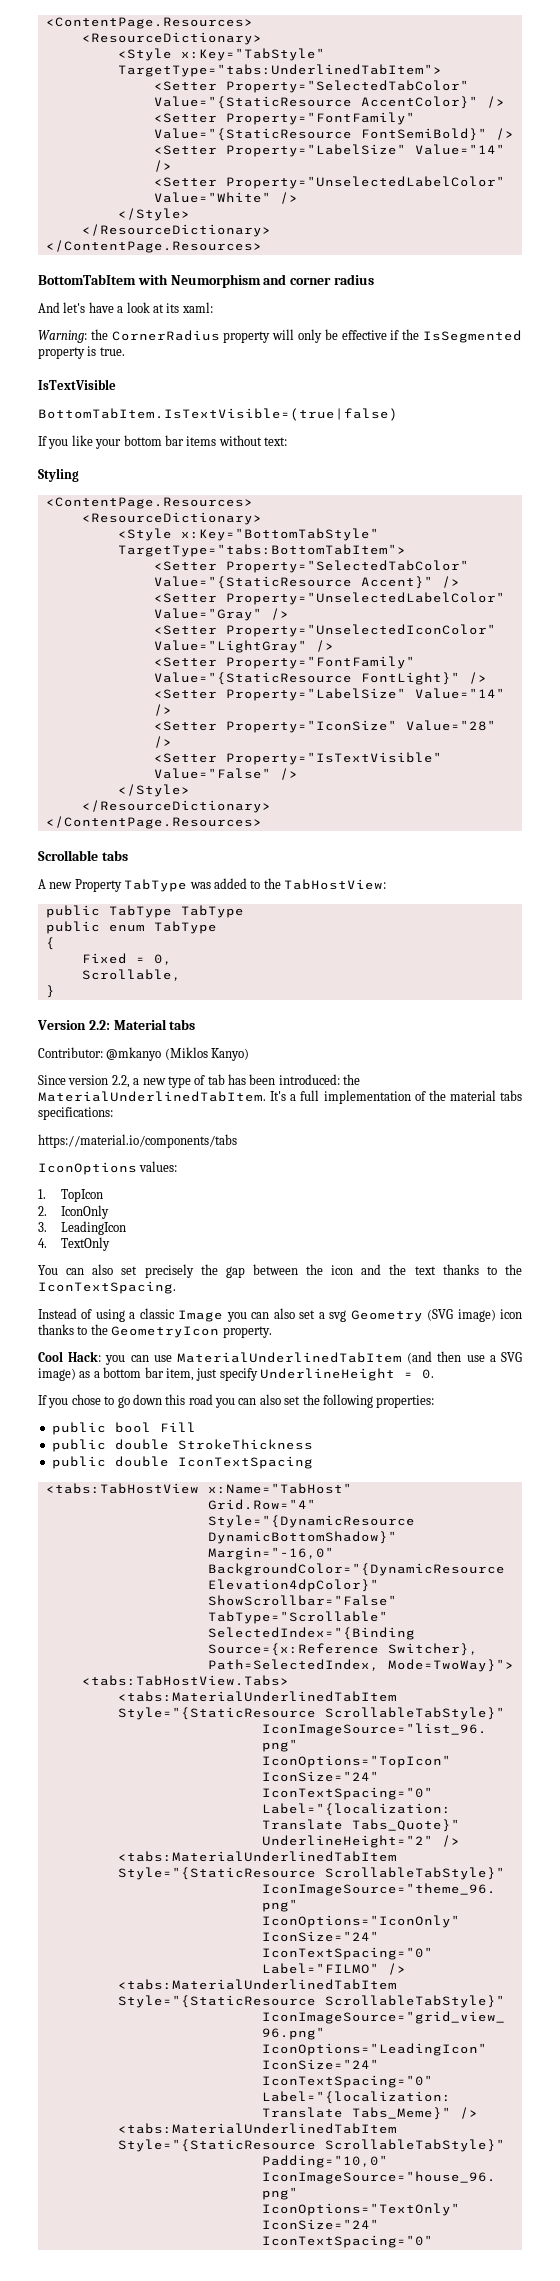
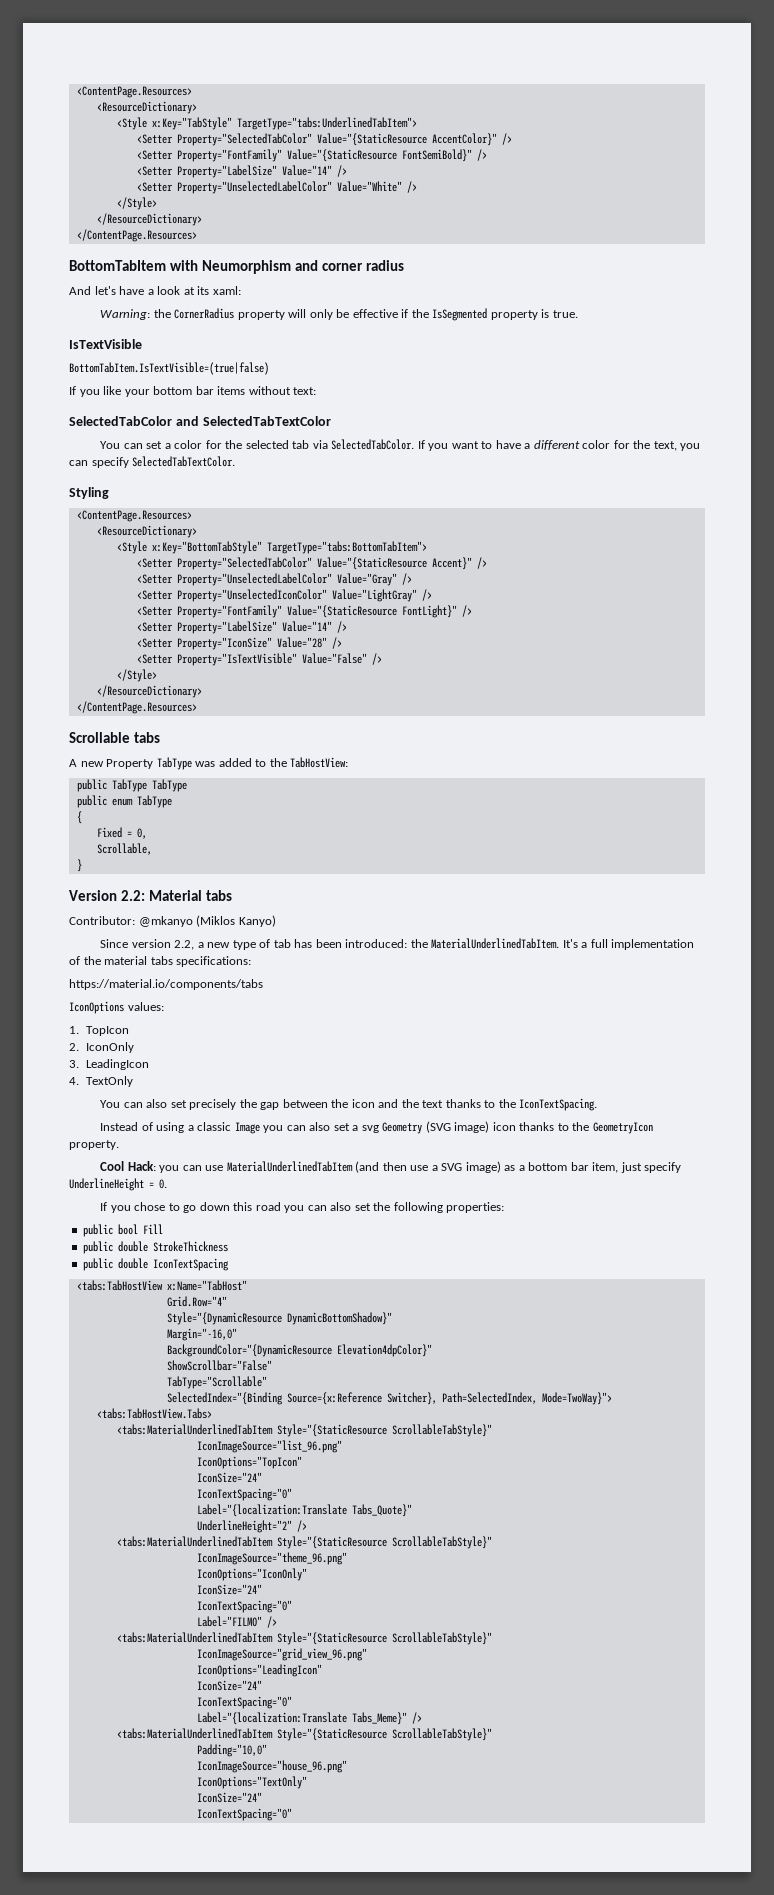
+ SelectedTabColor and SelectedTabTextColor
+ You can set a color for the selected tab via SelectedTabColor. If you want to have a different color for the text, you can specify SelectedTabTextColor.

